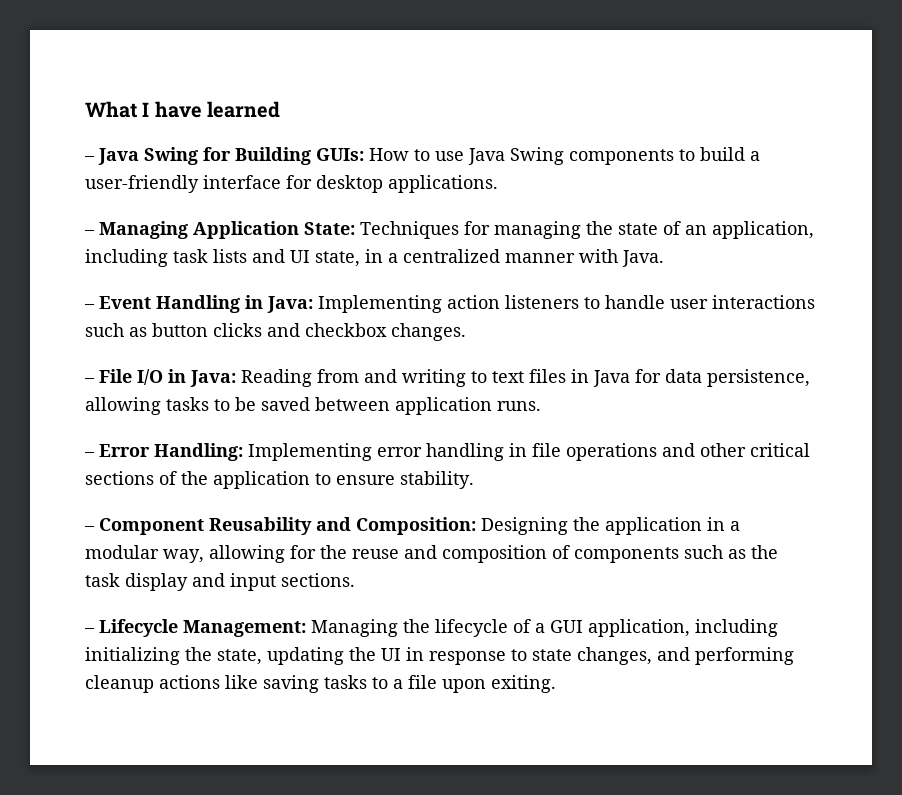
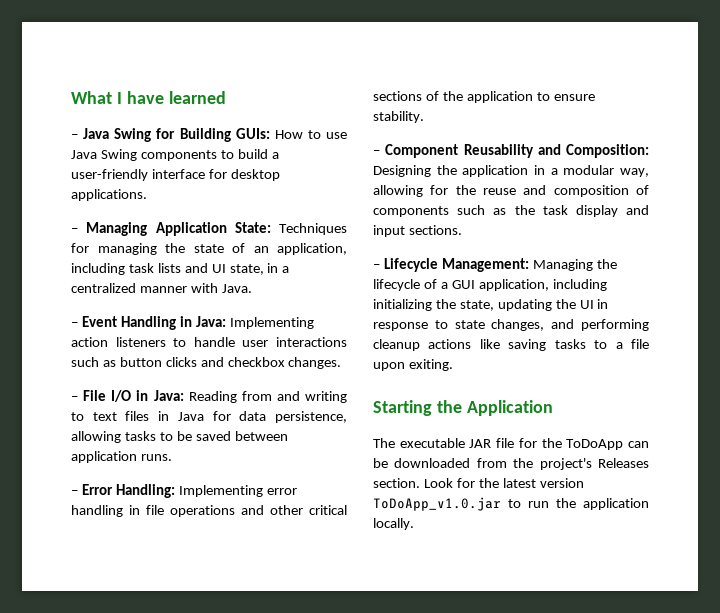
+ Starting the Application
+ The executable JAR file for the ToDoApp can be downloaded from the project's Releases section. Look for the latest version ToDoApp_v1.0.jar to run the application locally.

